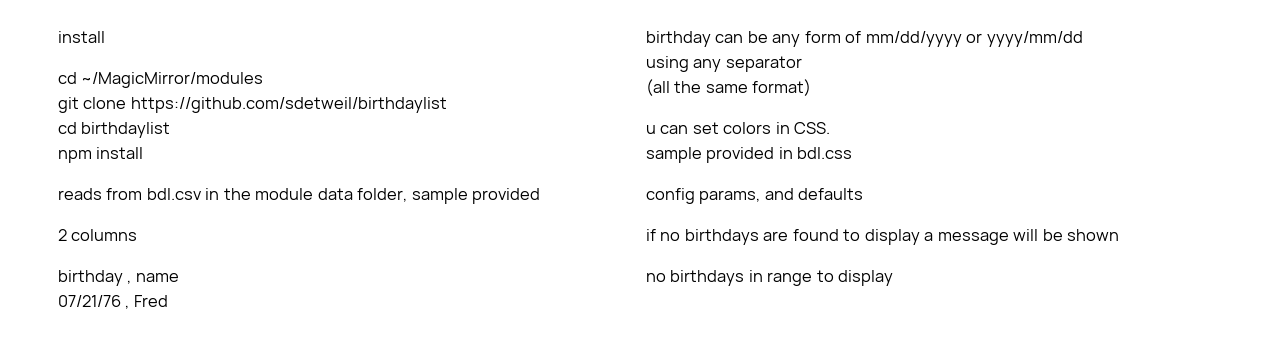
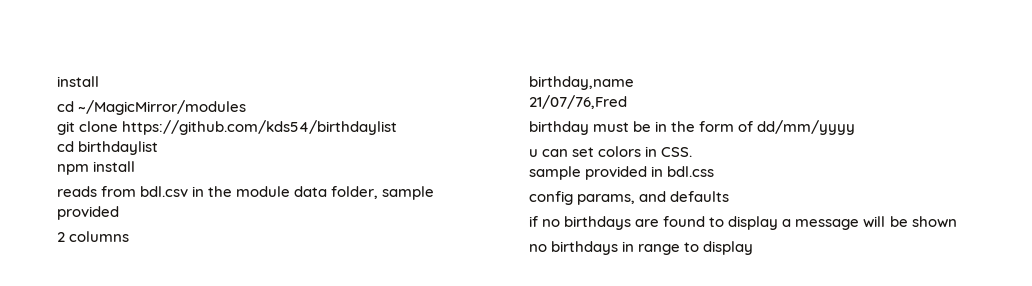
- git clone https://github.com/sdetweil/birthdaylist
+ git clone https://github.com/kds54/birthdaylist
- birthday , name
- 07/21/76 , Fred
- birthday can be any form of mm/dd/yyyy or yyyy/mm/dd
- using any separator
- (all the same format)
+ birthday,name
+ 21/07/76,Fred
+ birthday must be in the form of dd/mm/yyyy

